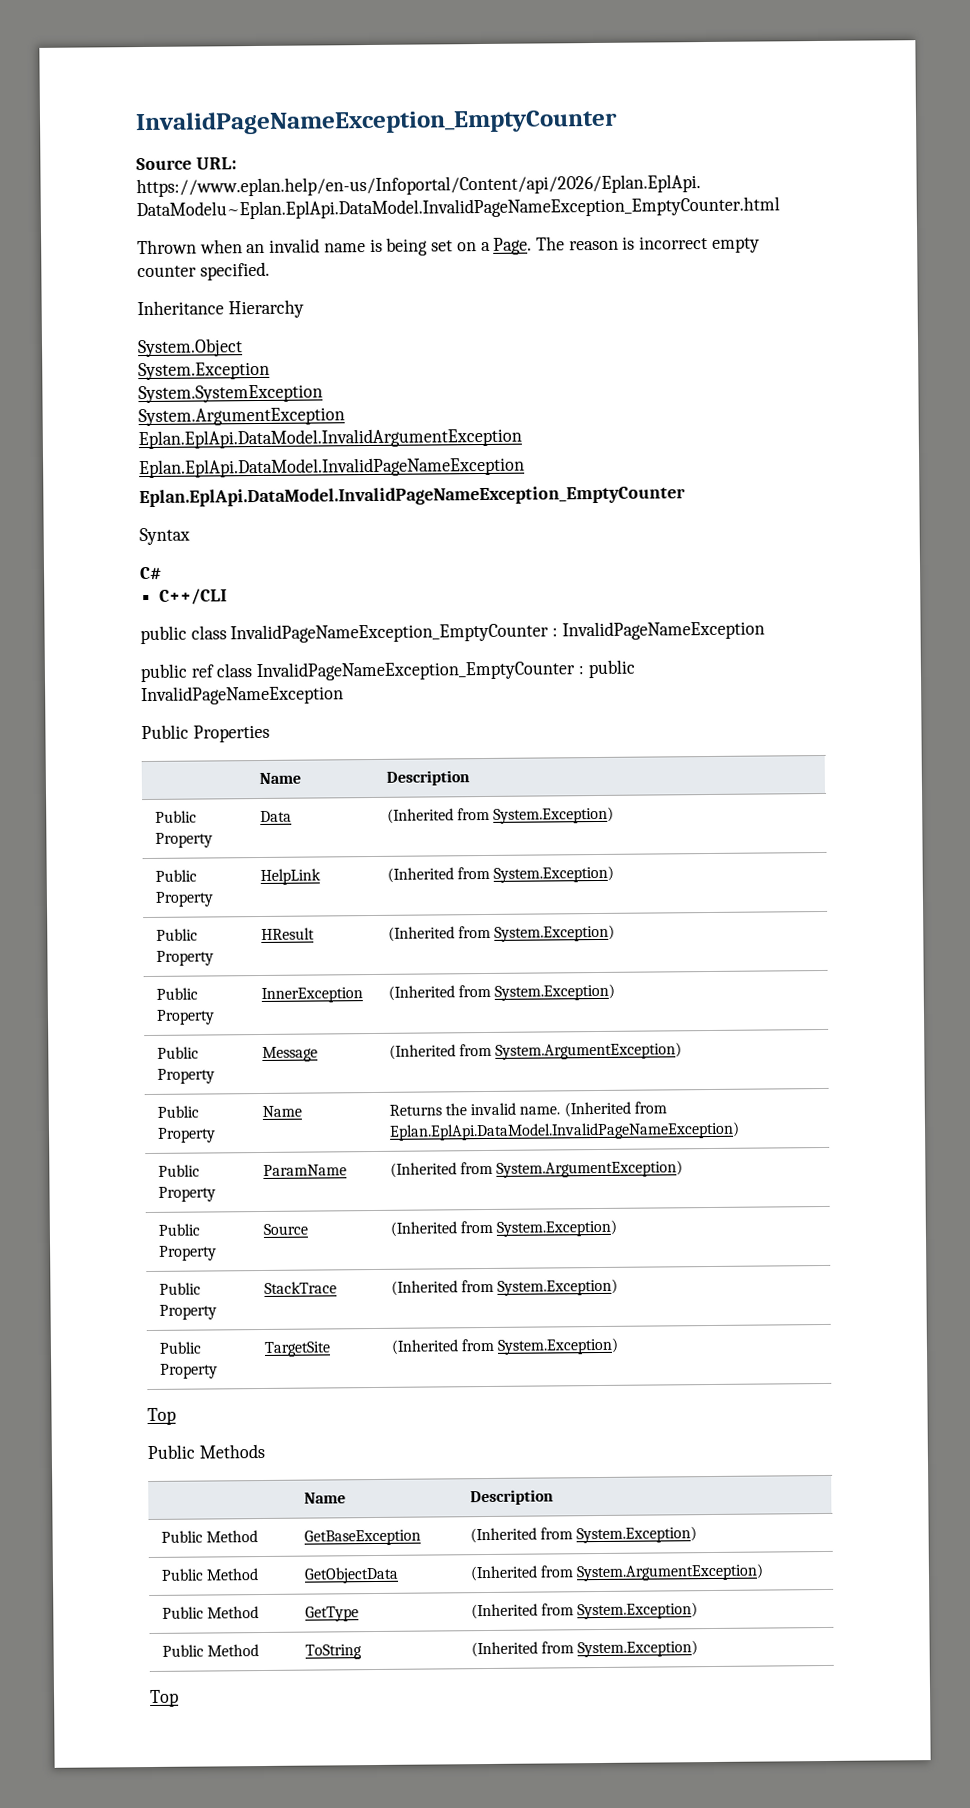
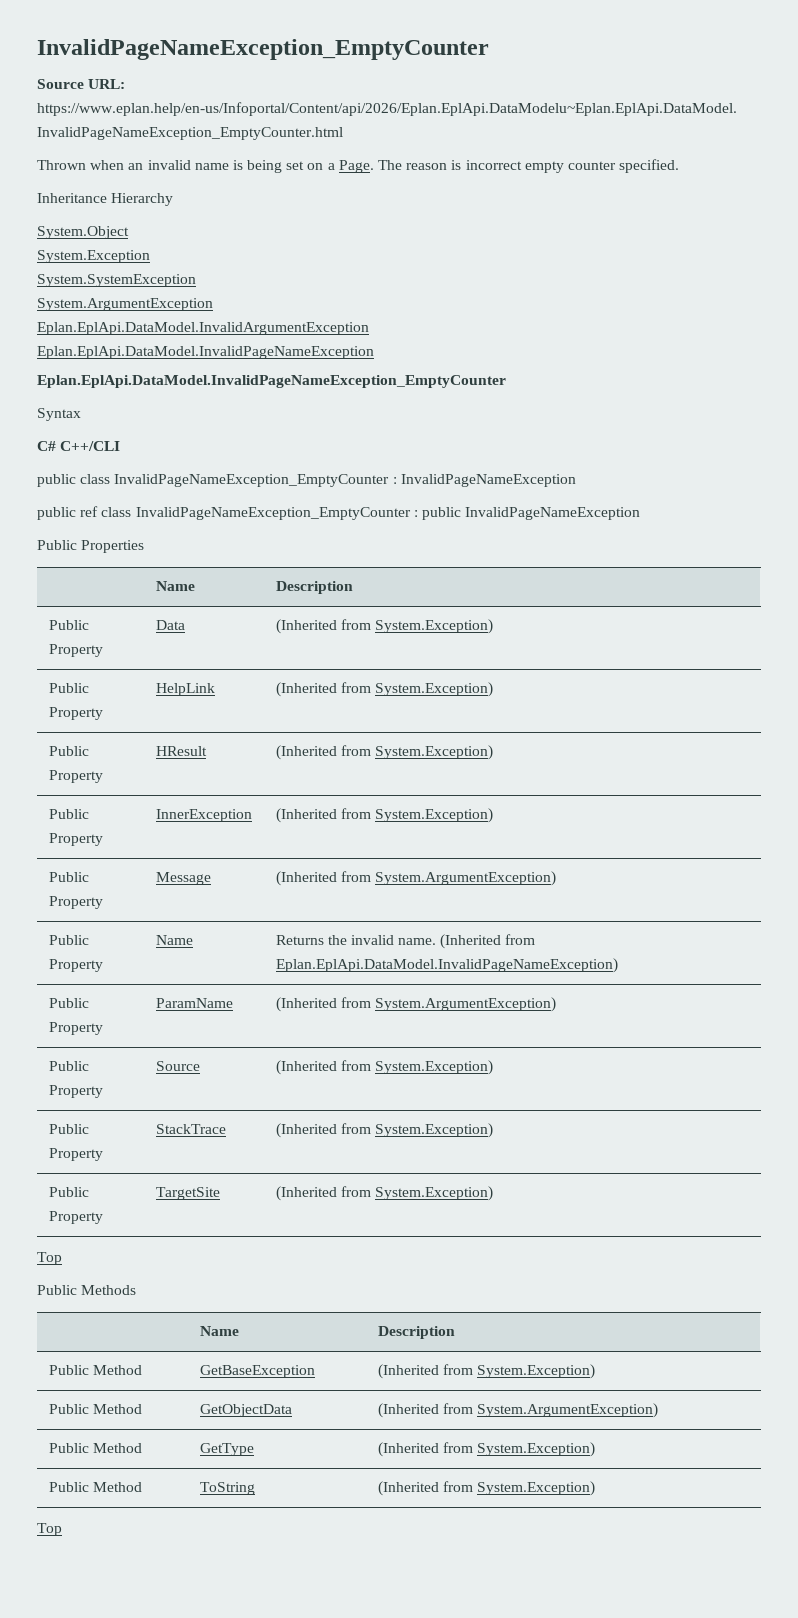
- C#
- C++/CLI
+ C# C++/CLI

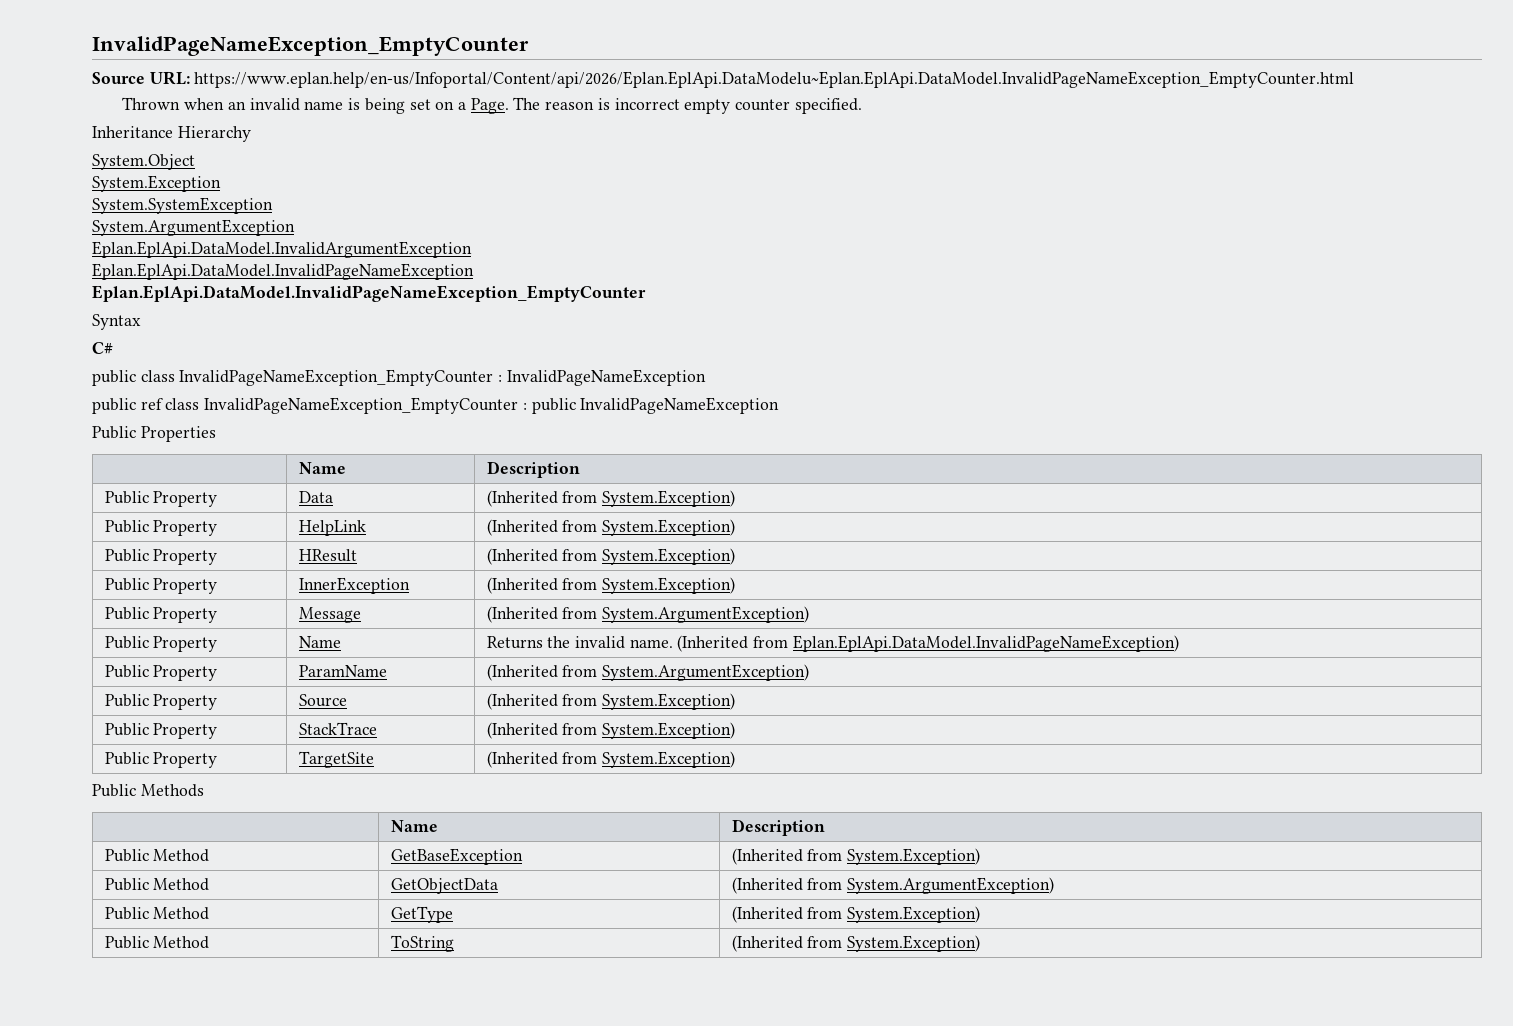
- C# C++/CLI
+ C#
  Public Property | TargetSite | (Inherited from System.Exception)
- Top
  Public Method | ToString | (Inherited from System.Exception)
- Top

